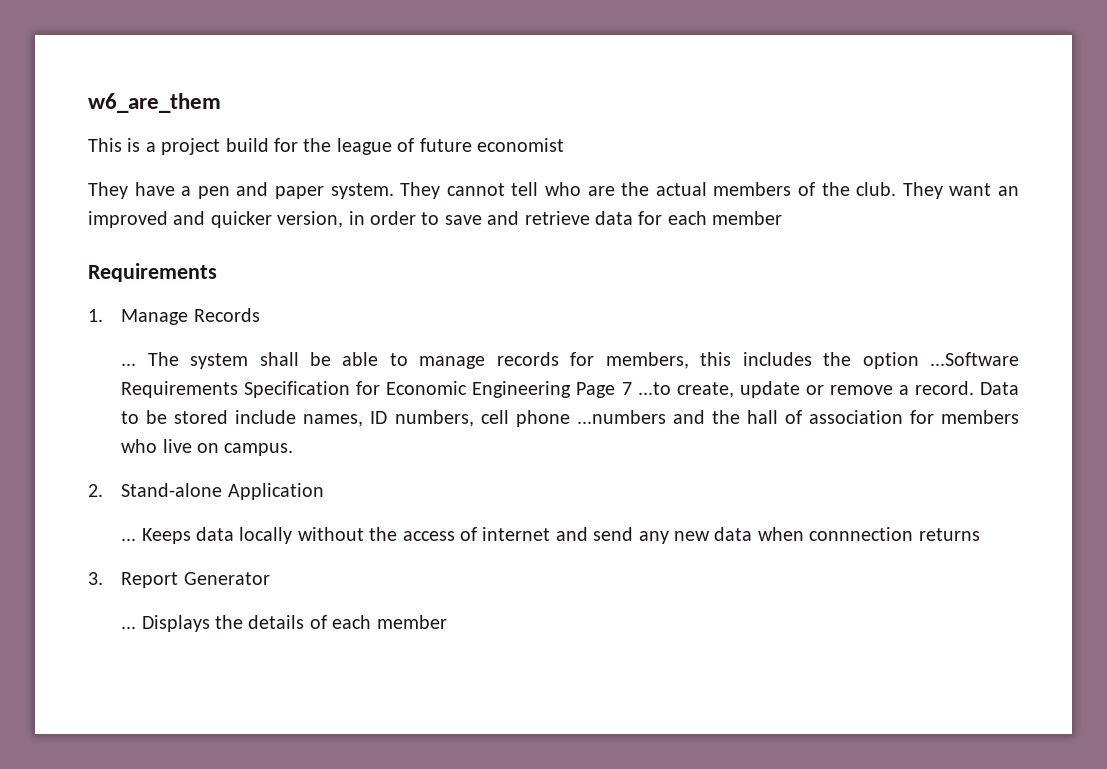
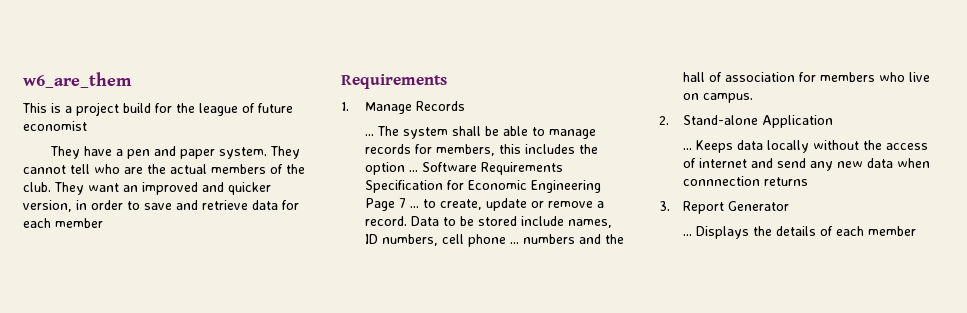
- The system shall be able to manage records for members, this includes the option ...Software Requirements Specification for Economic Engineering Page 7 ...to create, update or remove a record.
+ The system shall be able to manage records for members, this includes the option ... Software Requirements Specification for Economic Engineering Page 7 ... to create, update or remove a record.
- Data to be stored include names, ID numbers, cell phone ...numbers and the hall of association for members who live on campus.
+ Data to be stored include names, ID numbers, cell phone ... numbers and the hall of association for members who live on campus.

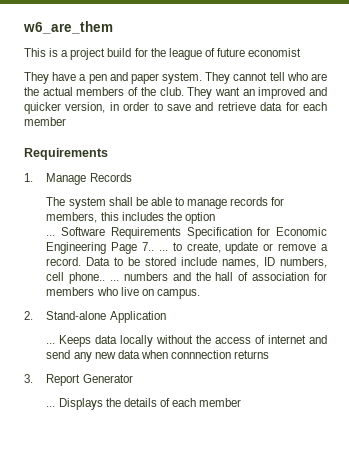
  1. Manage Records
- ... The system shall be able to manage records for members, this includes the option ...
+ The system shall be able to manage records for members, this includes the option
+ ...
- Software Requirements Specification for Economic Engineering Page 7 ... to create, update or remove a record.
+ Software Requirements Specification for Economic Engineering Page 7.. ... to create, update or remove a record.
- Data to be stored include names, ID numbers, cell phone ... numbers and the hall of association for members who live on campus.
+ Data to be stored include names, ID numbers, cell phone.. ... numbers and the hall of association for members who live on campus.

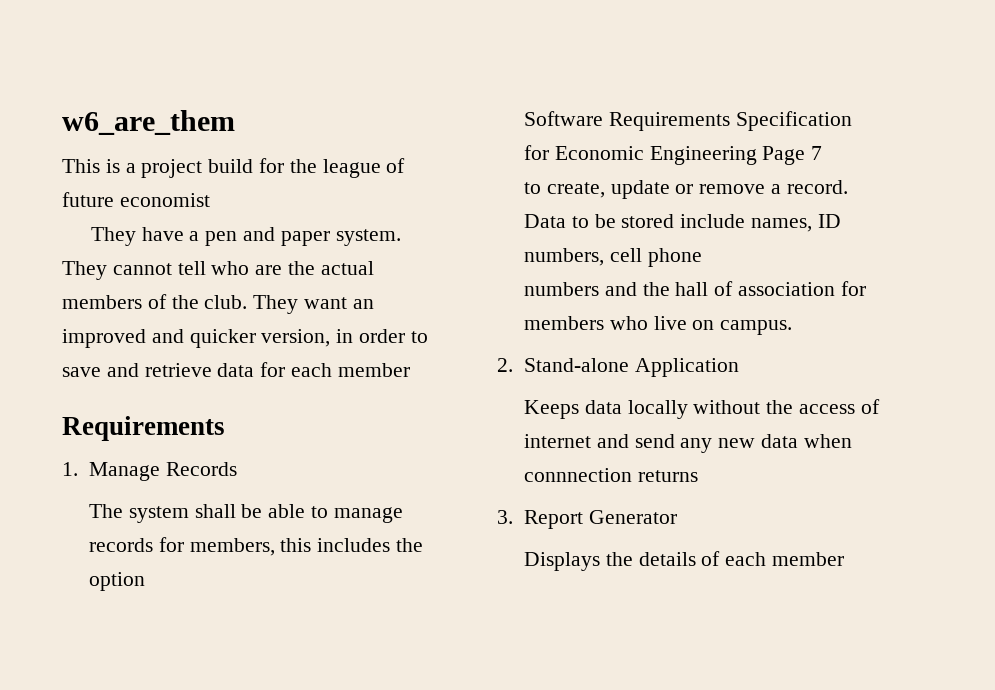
  The system shall be able to manage records for members, this includes the option
- ... Software Requirements Specification for Economic Engineering Page 7.. ... to create, update or remove a record.
+ Software Requirements Specification for Economic Engineering Page 7
+ to create, update or remove a record.
- Data to be stored include names, ID numbers, cell phone.. ... numbers and the hall of association for members who live on campus.
+ Data to be stored include names, ID numbers, cell phone
+ numbers and the hall of association for members who live on campus.
  2. Stand-alone Application
- ... Keeps data locally without the access of internet and send any new data when connnection returns
+ Keeps data locally without the access of internet and send any new data when connnection returns
  3. Report Generator
- ... Displays the details of each member
+ Displays the details of each member

